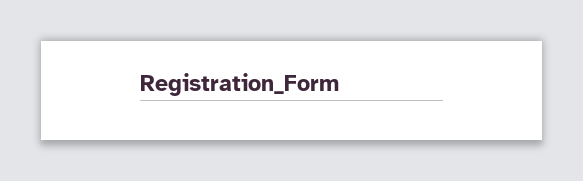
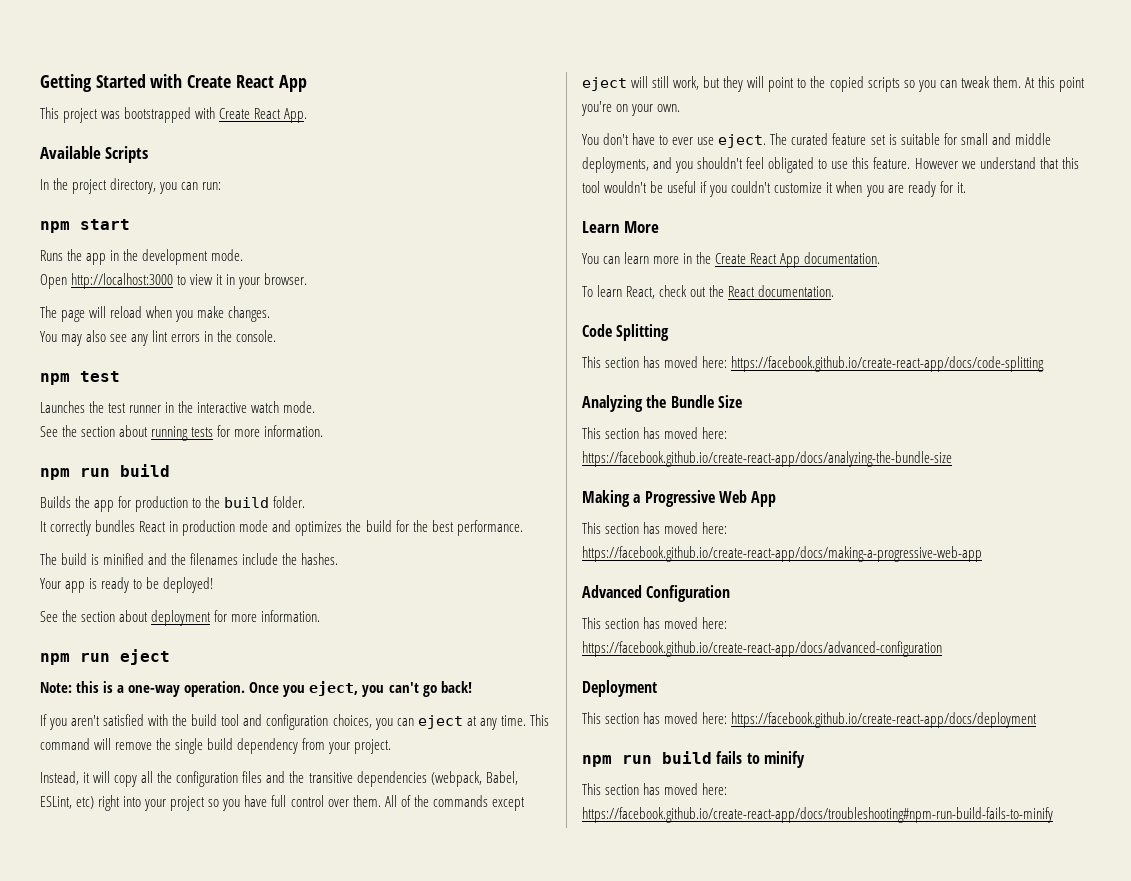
- Registration_Form
+ Getting Started with Create React App
+ This project was bootstrapped with Create React App.
+ Available Scripts
+ In the project directory, you can run:
+ npm start
+ Runs the app in the development mode.
+ Open http://localhost:3000 to view it in your browser.
+ The page will reload when you make changes.
+ You may also see any lint errors in the console.
+ npm test
+ Launches the test runner in the interactive watch mode.
+ See the section about running tests for more information.
+ npm run build
+ Builds the app for production to the build folder.
+ It correctly bundles React in production mode and optimizes the build for the best performance.
+ The build is minified and the filenames include the hashes.
+ Your app is ready to be deployed!
+ See the section about deployment for more information.
+ npm run eject
+ Note: this is a one-way operation. Once you eject, you can't go back!
+ If you aren't satisfied with the build tool and configuration choices, you can eject at any time. This command will remove the single build dependency from your project.
+ Instead, it will copy all the configuration files and the transitive dependencies (webpack, Babel, ESLint, etc) right into your project so you have full control over them. All of the commands except eject will still work, but they will point to the copied scripts so you can tweak them. At this point you're on your own.
+ You don't have to ever use eject. The curated feature set is suitable for small and middle deployments, and you shouldn't feel obligated to use this feature. However we understand that this tool wouldn't be useful if you couldn't customize it when you are ready for it.
+ Learn More
+ You can learn more in the Create React App documentation.
+ To learn React, check out the React documentation.
+ Code Splitting
+ This section has moved here: https://facebook.github.io/create-react-app/docs/code-splitting
+ Analyzing the Bundle Size
+ This section has moved here: https://facebook.github.io/create-react-app/docs/analyzing-the-bundle-size
+ Making a Progressive Web App
+ This section has moved here: https://facebook.github.io/create-react-app/docs/making-a-progressive-web-app
+ Advanced Configuration
+ This section has moved here: https://facebook.github.io/create-react-app/docs/advanced-configuration
+ Deployment
+ This section has moved here: https://facebook.github.io/create-react-app/docs/deployment
+ npm run build fails to minify
+ This section has moved here: https://facebook.github.io/create-react-app/docs/troubleshooting#npm-run-build-fails-to-minify

